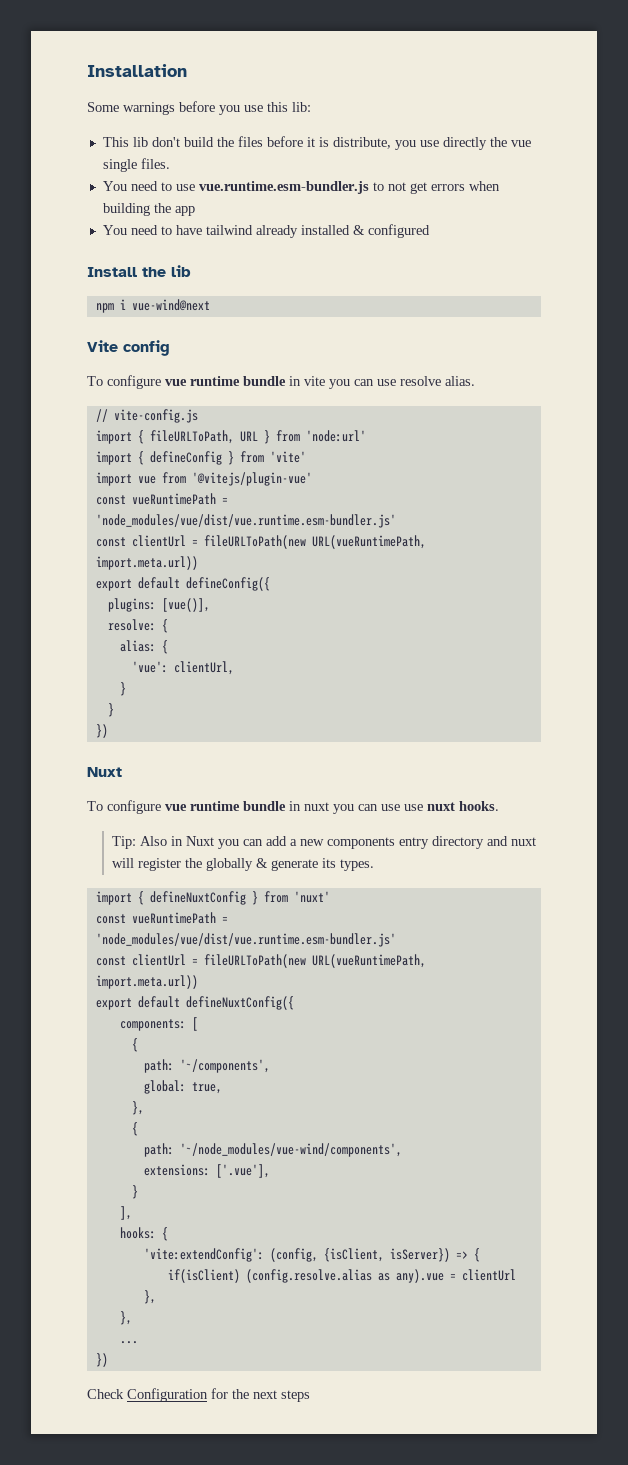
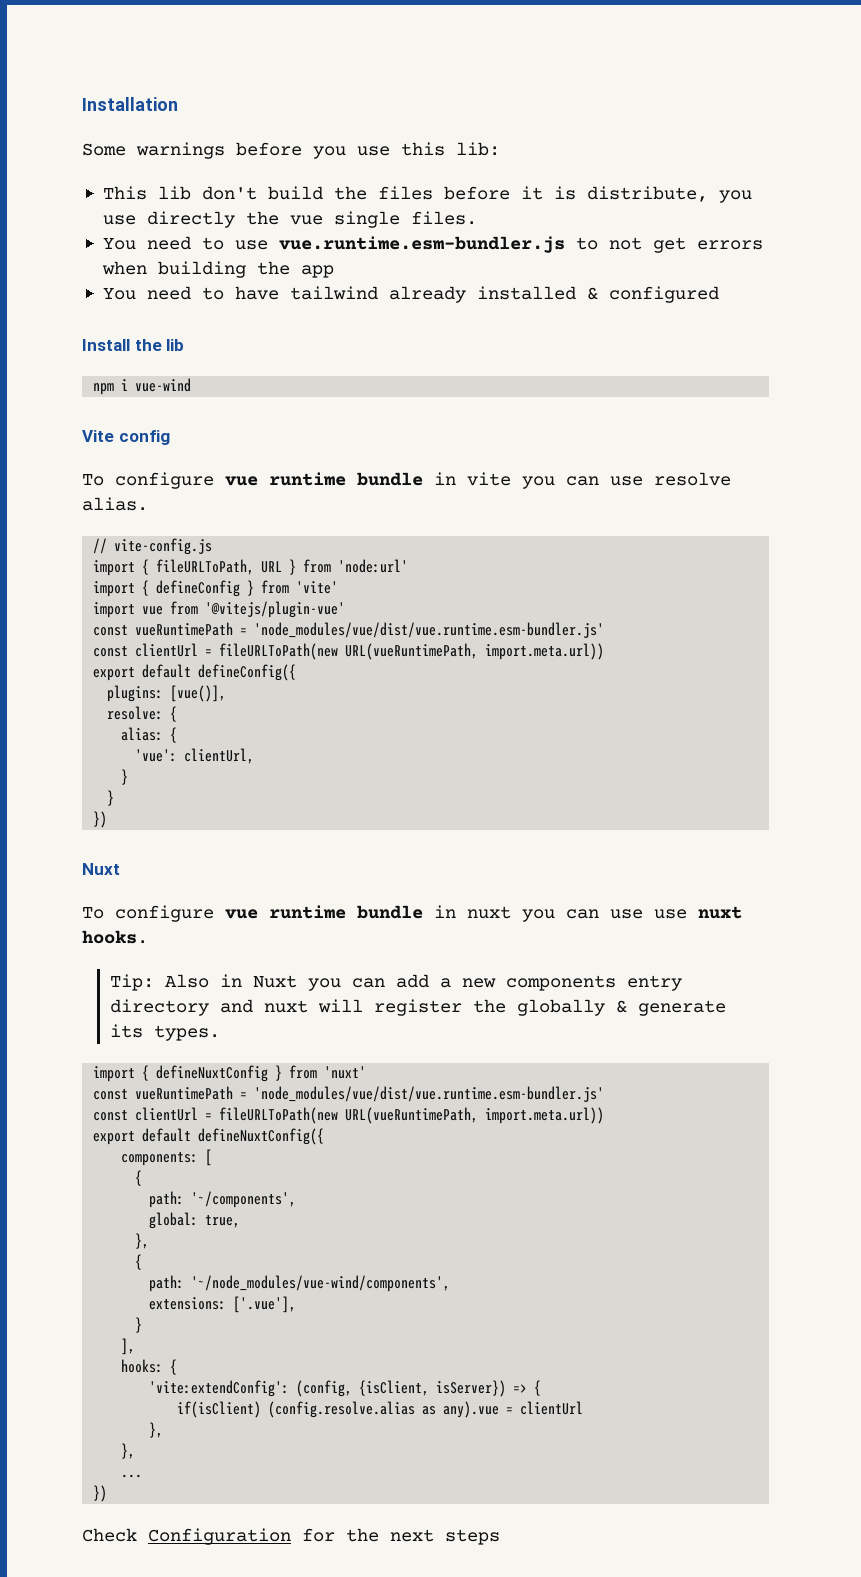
- npm i vue-wind@next
+ npm i vue-wind

